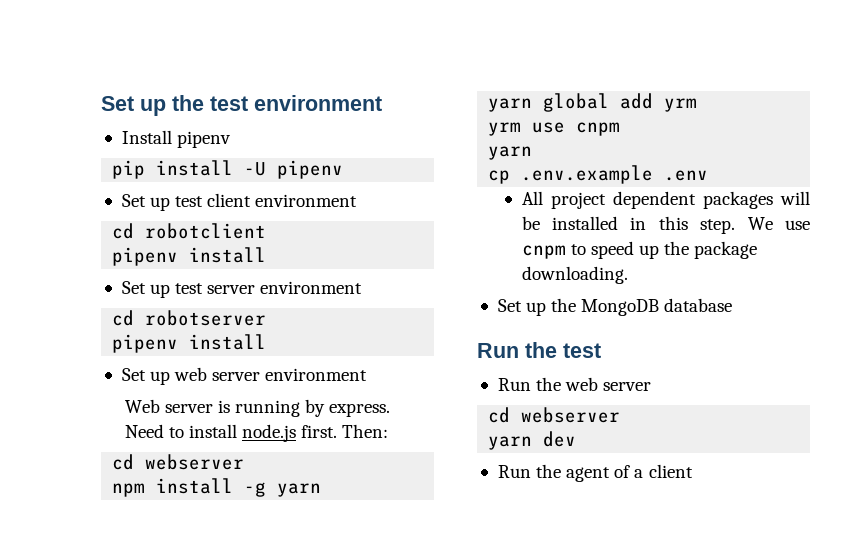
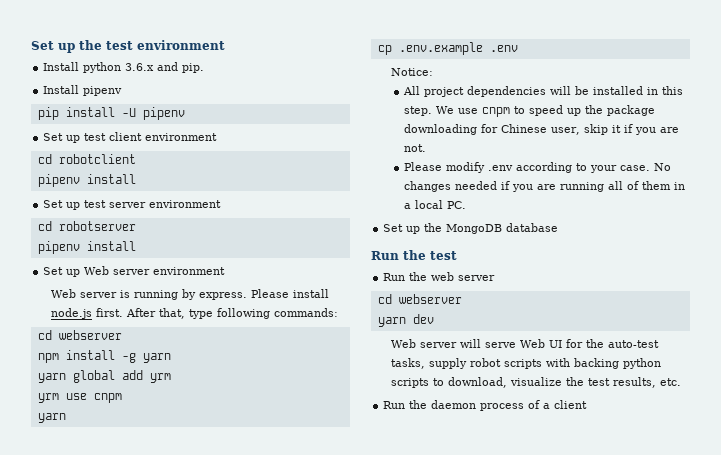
+ Install python 3.6.x and pip.
- Set up web server environment
+ Set up Web server environment
- Need to install node.js first.
+ Please install node.js first.
- Then:
+ After that, type following commands:
+ Notice:
- All project dependent packages will be installed in this step.
+ All project dependencies will be installed in this step.
- We use cnpm to speed up the package downloading.
+ We use cnpm to speed up the package downloading for Chinese user, skip it if you are not.
+ Please modify .env according to your case. No changes needed if you are running all of them in a local PC.
- Run the agent of a client
+ Web server will serve Web UI for the auto-test tasks, supply robot scripts with backing python scripts to download, visualize the test results, etc.
+ Run the daemon process of a client

